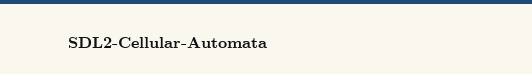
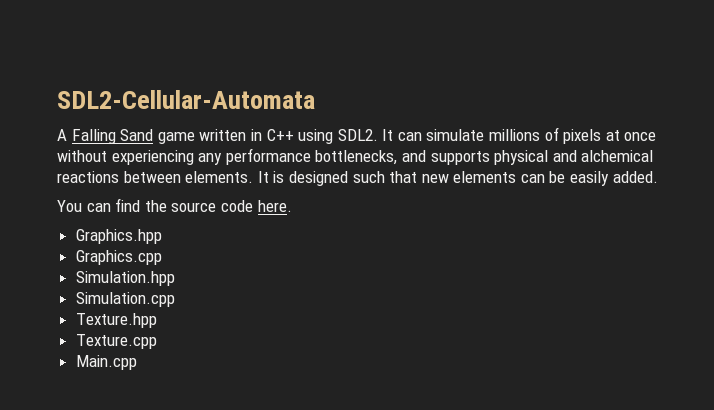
+ A Falling Sand game written in C++ using SDL2. It can simulate millions of pixels at once without experiencing any performance bottlenecks, and supports physical and alchemical reactions between elements. It is designed such that new elements can be easily added.
+ You can find the source code here.
+ Graphics.hpp
+ Graphics.cpp
+ Simulation.hpp
+ Simulation.cpp
+ Texture.hpp
+ Texture.cpp
+ Main.cpp

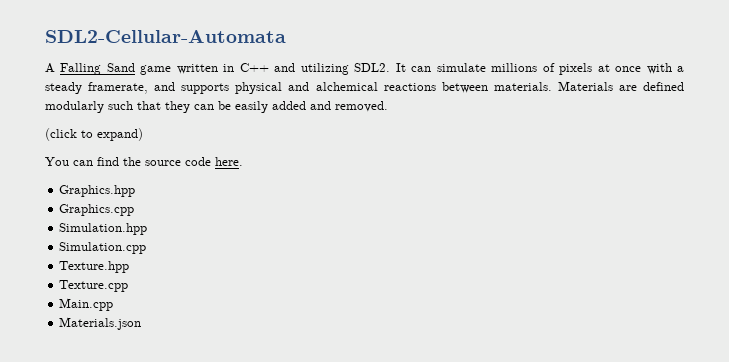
- A Falling Sand game written in C++ using SDL2.
+ A Falling Sand game written in C++ and utilizing SDL2.
- It can simulate millions of pixels at once without experiencing any performance bottlenecks, and supports physical and alchemical reactions between elements. It is designed such that new elements can be easily added.
+ It can simulate millions of pixels at once with a steady framerate, and supports physical and alchemical reactions between materials. Materials are defined modularly such that they can be easily added and removed.
+ (click to expand)
+ Materials.json

